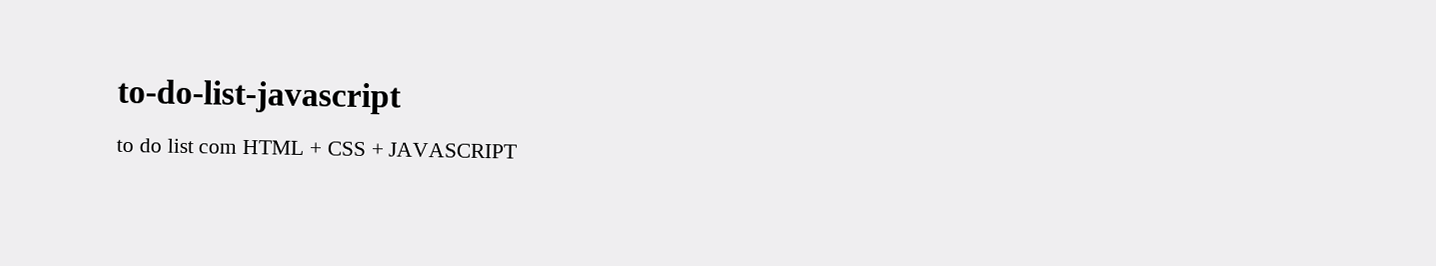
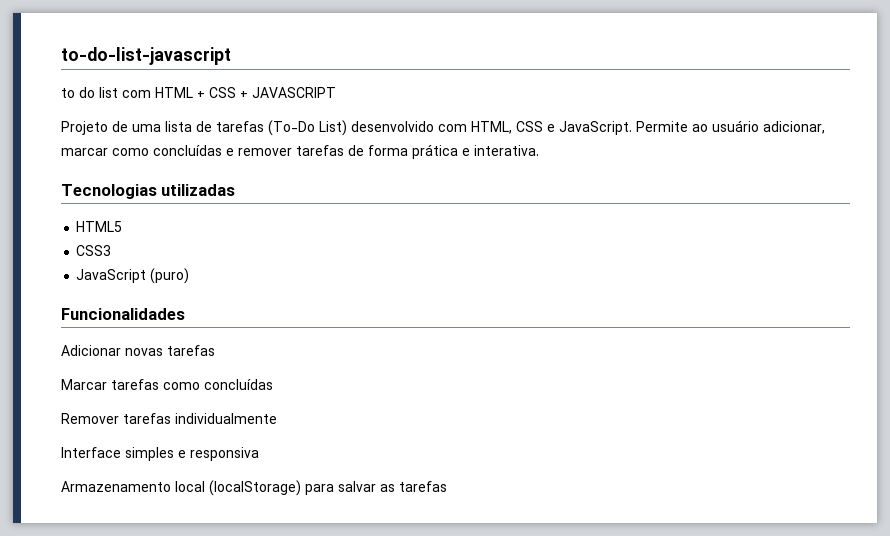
+ Projeto de uma lista de tarefas (To-Do List) desenvolvido com HTML, CSS e JavaScript. Permite ao usuário adicionar, marcar como concluídas e remover tarefas de forma prática e interativa.
+ Tecnologias utilizadas
+ HTML5
+ CSS3
+ JavaScript (puro)
+ Funcionalidades
+ Adicionar novas tarefas
+ Marcar tarefas como concluídas
+ Remover tarefas individualmente
+ Interface simples e responsiva
+ Armazenamento local (localStorage) para salvar as tarefas

